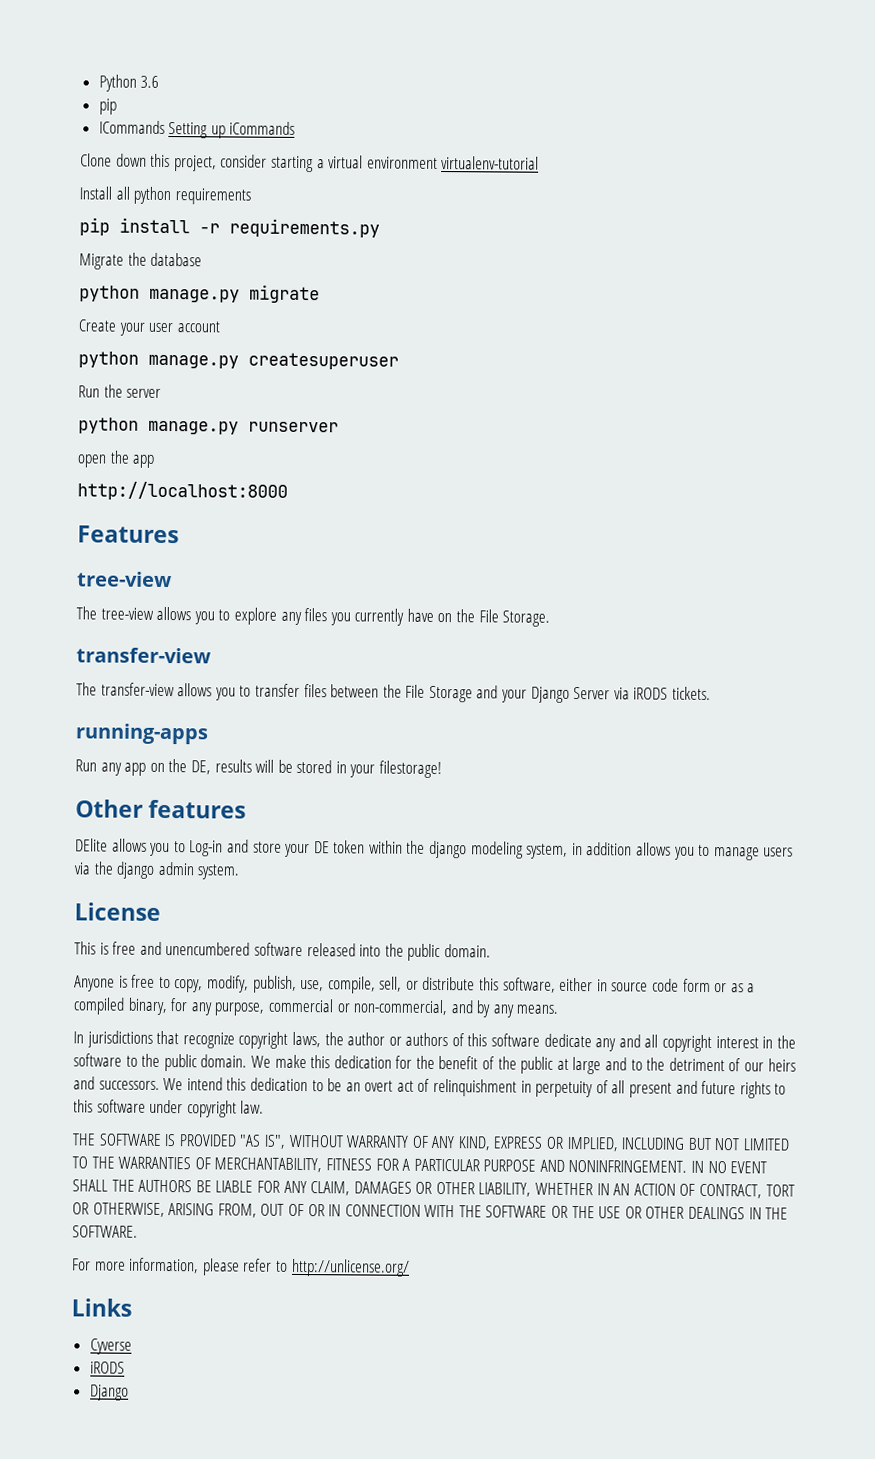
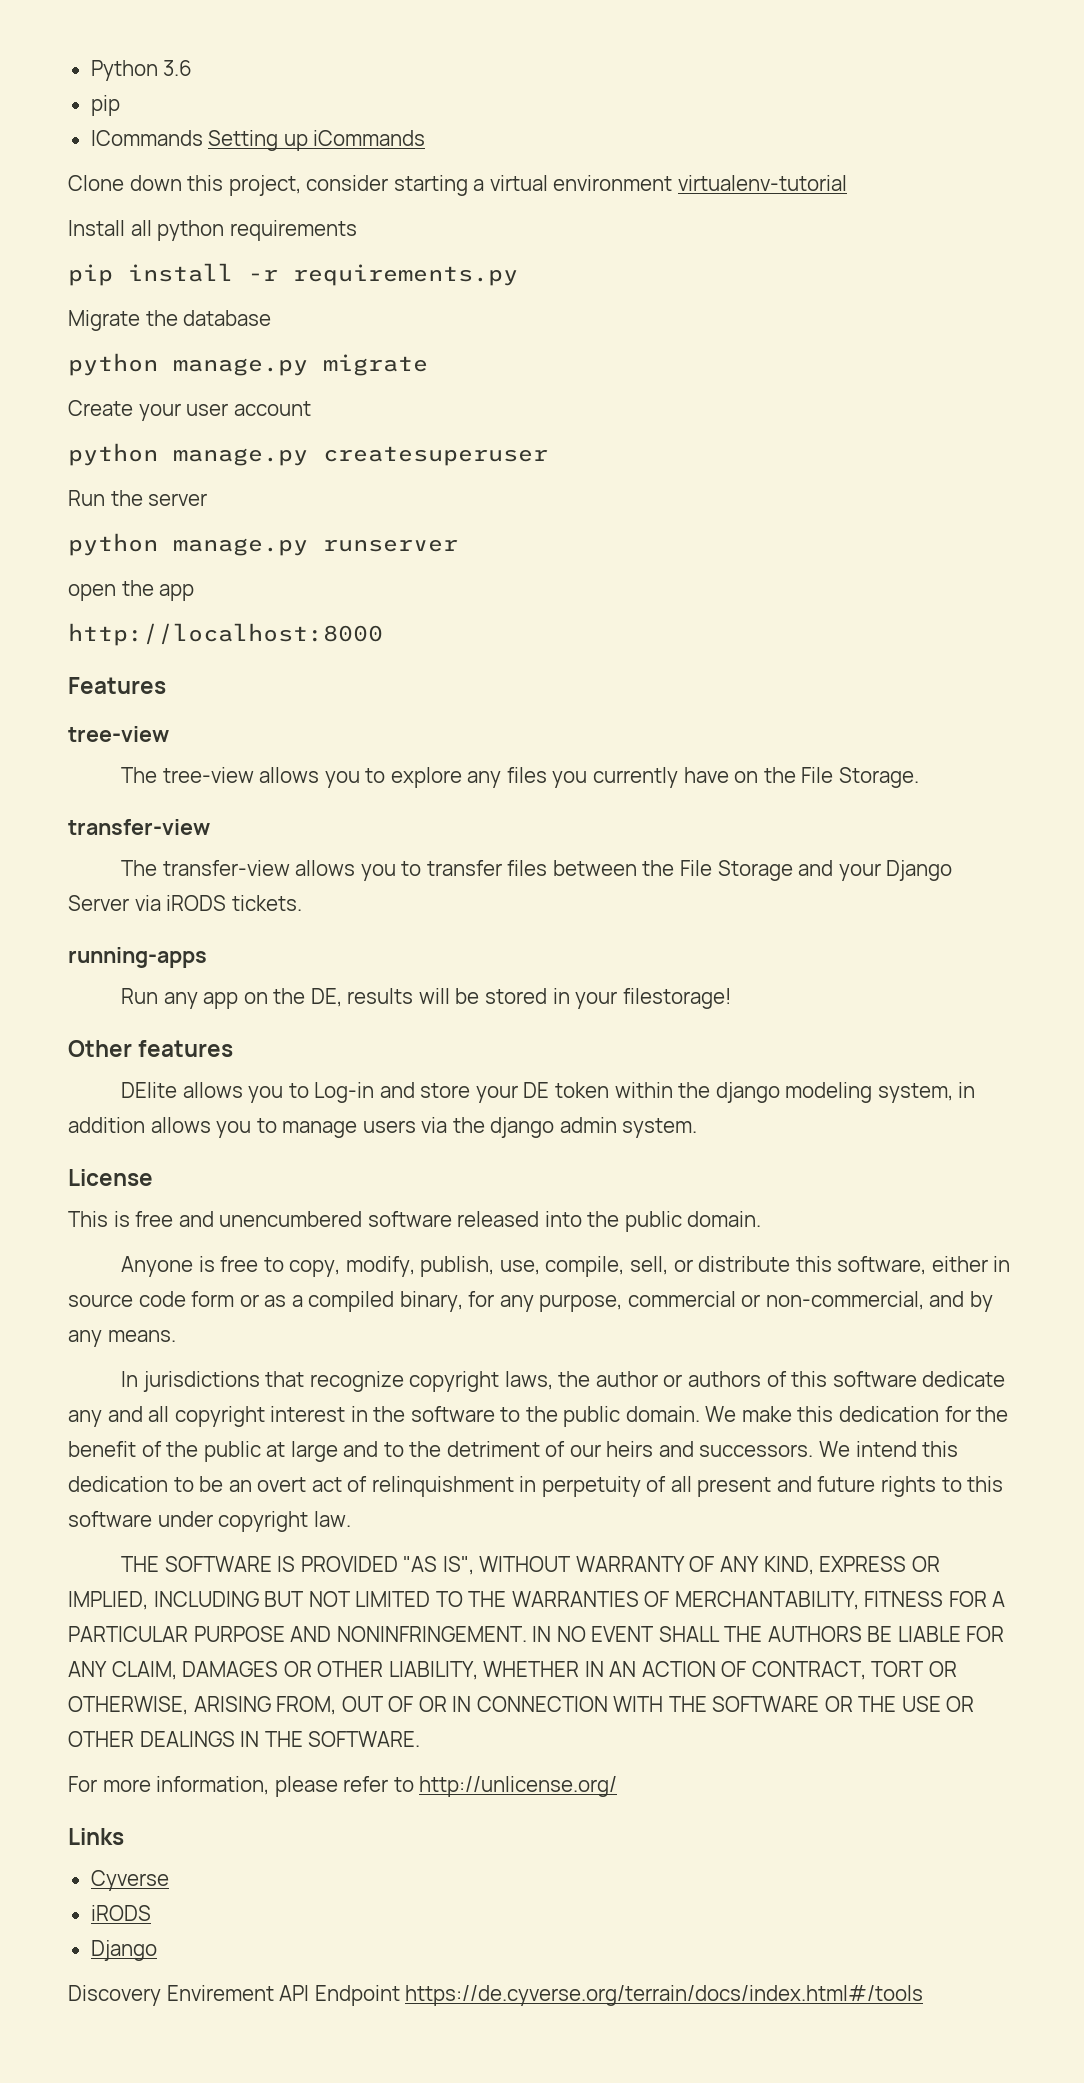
+ Discovery Envirement API Endpoint https://de.cyverse.org/terrain/docs/index.html#/tools

